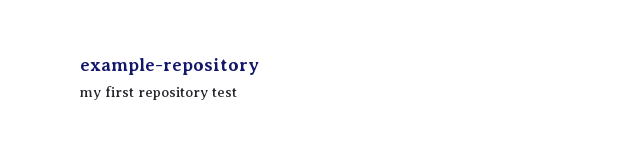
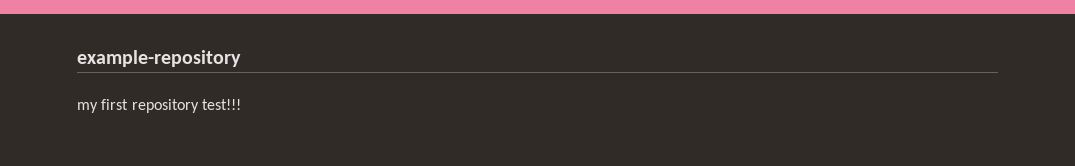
- my first repository test
+ my first repository test!!!

